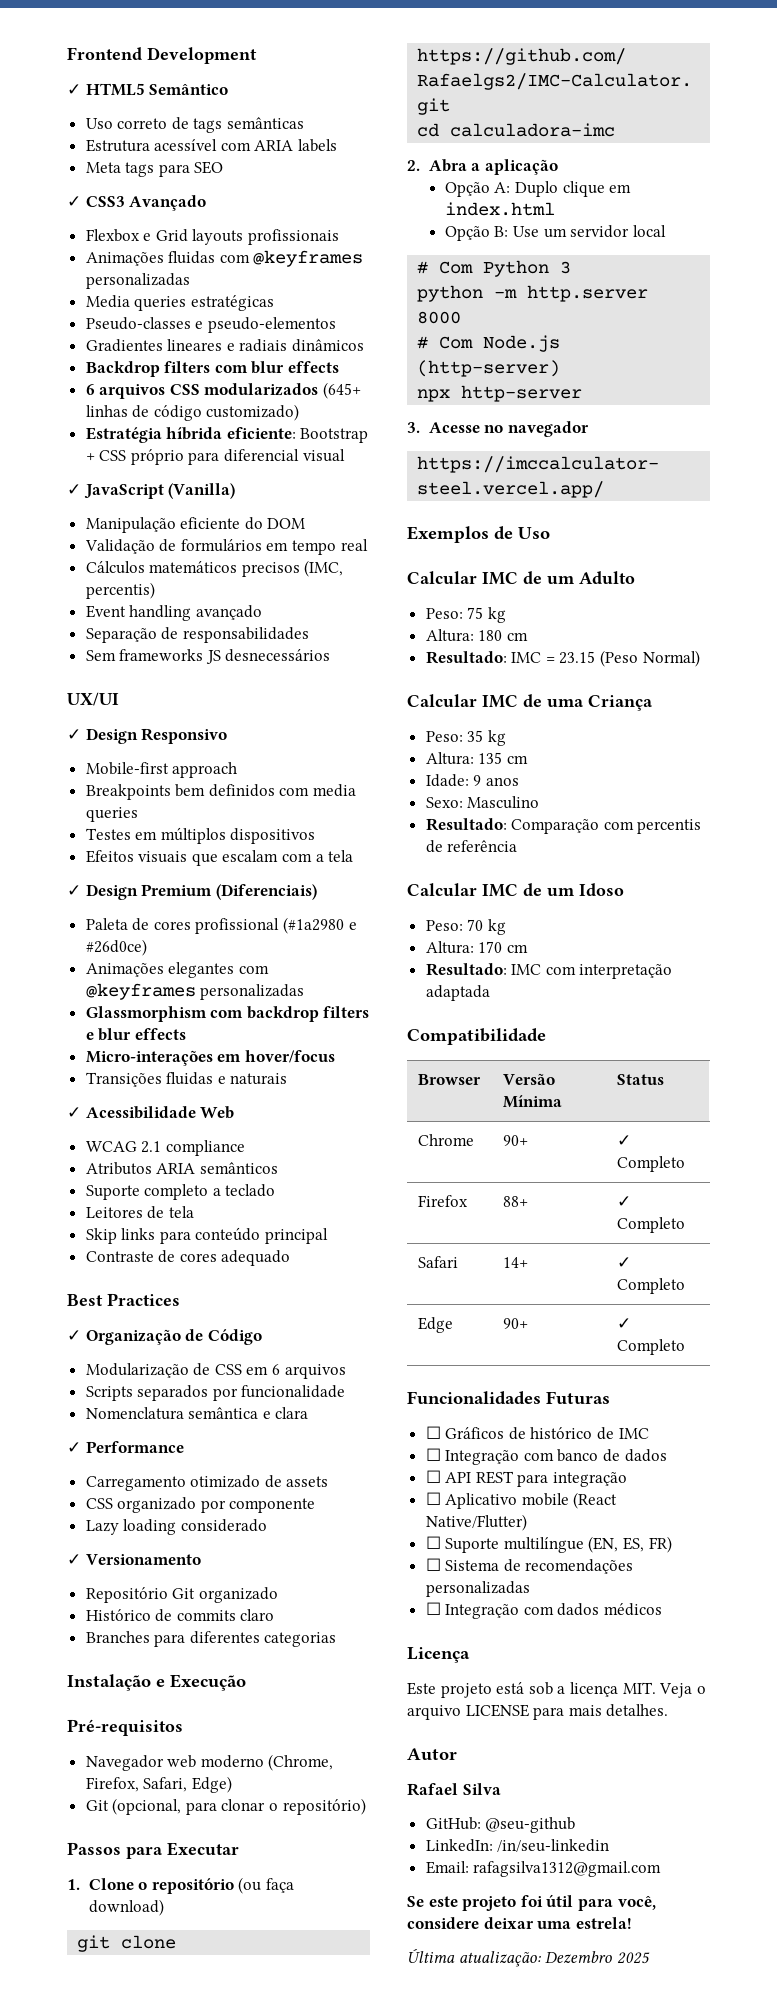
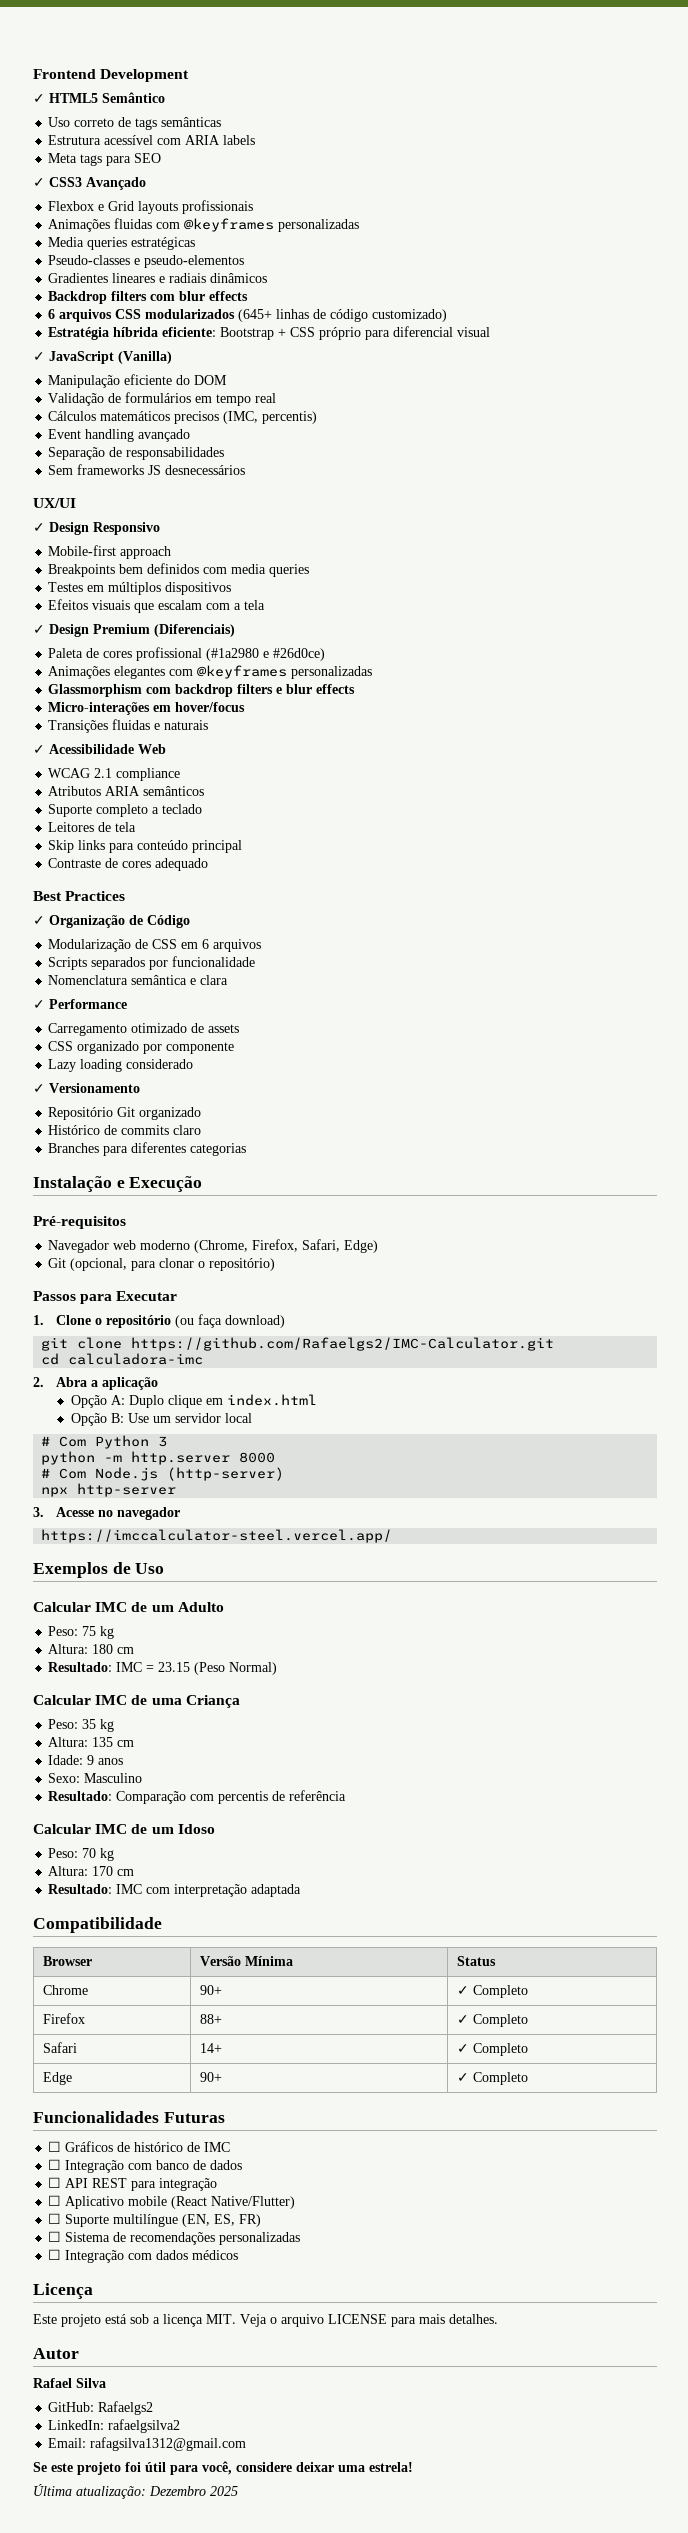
- GitHub: @seu-github
+ GitHub: Rafaelgs2
- LinkedIn: /in/seu-linkedin
+ LinkedIn: rafaelgsilva2

